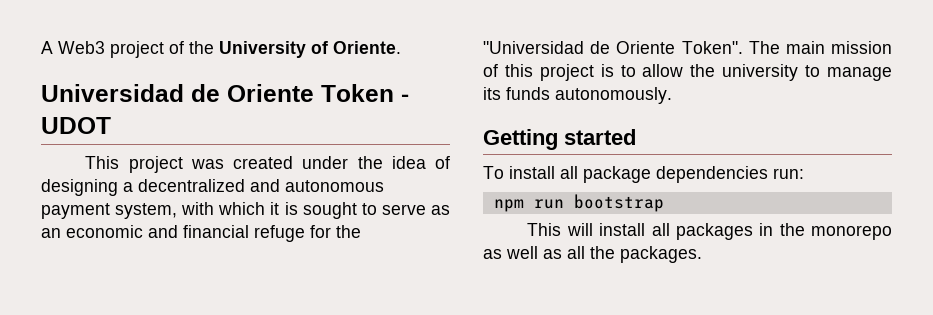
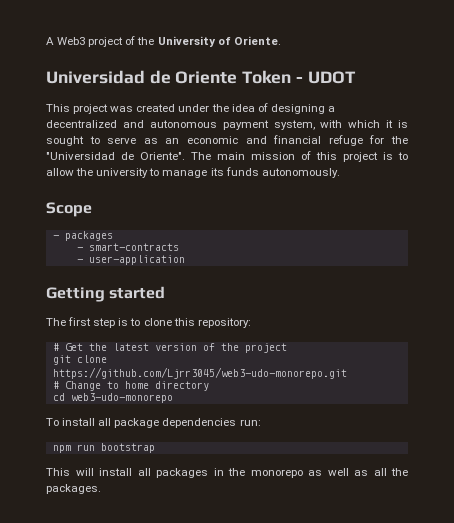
- This project was created under the idea of designing a decentralized and autonomous payment system, with which it is sought to serve as an economic and financial refuge for the "Universidad de Oriente Token".
+ This project was created under the idea of designing a decentralized and autonomous payment system, with which it is sought to serve as an economic and financial refuge for the "Universidad de Oriente".
+ Scope
+ - packages
+ - smart-contracts
+ - user-application
  Getting started
+ The first step is to clone this repository:
+ # Get the latest version of the project
+ git clone https://github.com/Ljrr3045/web3-udo-monorepo.git
+ # Change to home directory
+ cd web3-udo-monorepo

